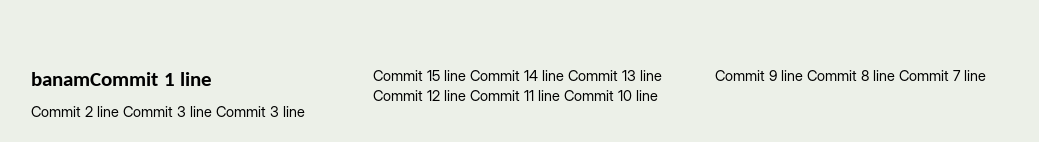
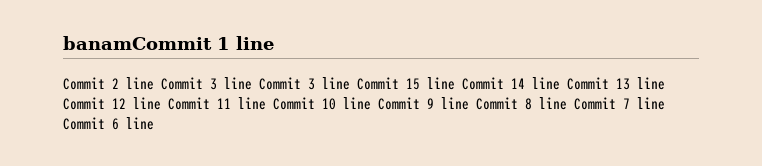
- Commit 2 line Commit 3 line Commit 3 line Commit 15 line Commit 14 line Commit 13 line Commit 12 line Commit 11 line Commit 10 line Commit 9 line Commit 8 line Commit 7 line
+ Commit 2 line Commit 3 line Commit 3 line Commit 15 line Commit 14 line Commit 13 line Commit 12 line Commit 11 line Commit 10 line Commit 9 line Commit 8 line Commit 7 line Commit 6 line

